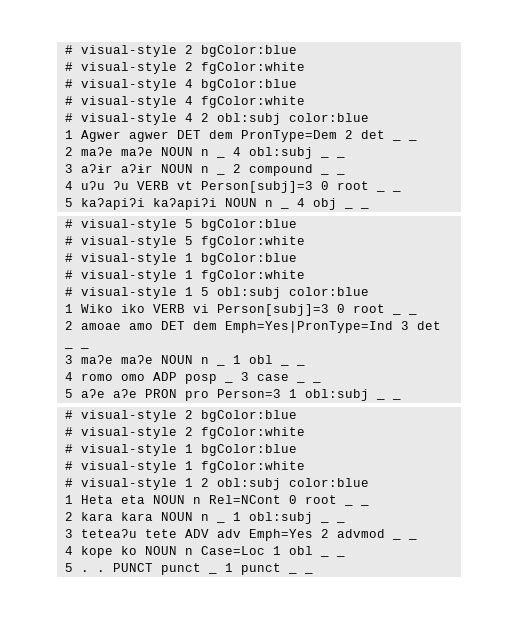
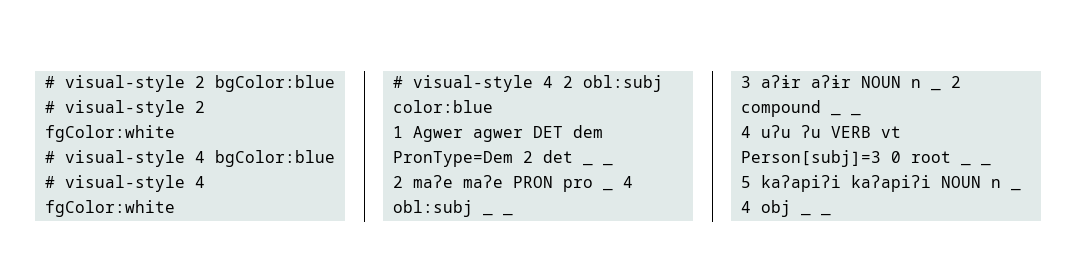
- 2 maʔe maʔe NOUN n _ 4 obl:subj _ _
+ 2 maʔe maʔe PRON pro _ 4 obl:subj _ _
- # visual-style 5 bgColor:blue
- # visual-style 5 fgColor:white
- # visual-style 1 bgColor:blue
- # visual-style 1 fgColor:white
- # visual-style 1 5 obl:subj color:blue
- 1 Wiko iko VERB vi Person[subj]=3 0 root _ _
- 2 amoae amo DET dem Emph=Yes|PronType=Ind 3 det _ _
- 3 maʔe maʔe NOUN n _ 1 obl _ _
- 4 romo omo ADP posp _ 3 case _ _
- 5 aʔe aʔe PRON pro Person=3 1 obl:subj _ _
- # visual-style 2 bgColor:blue
- # visual-style 2 fgColor:white
- # visual-style 1 bgColor:blue
- # visual-style 1 fgColor:white
- # visual-style 1 2 obl:subj color:blue
- 1 Heta eta NOUN n Rel=NCont 0 root _ _
- 2 kara kara NOUN n _ 1 obl:subj _ _
- 3 teteaʔu tete ADV adv Emph=Yes 2 advmod _ _
- 4 kope ko NOUN n Case=Loc 1 obl _ _
- 5 . . PUNCT punct _ 1 punct _ _

